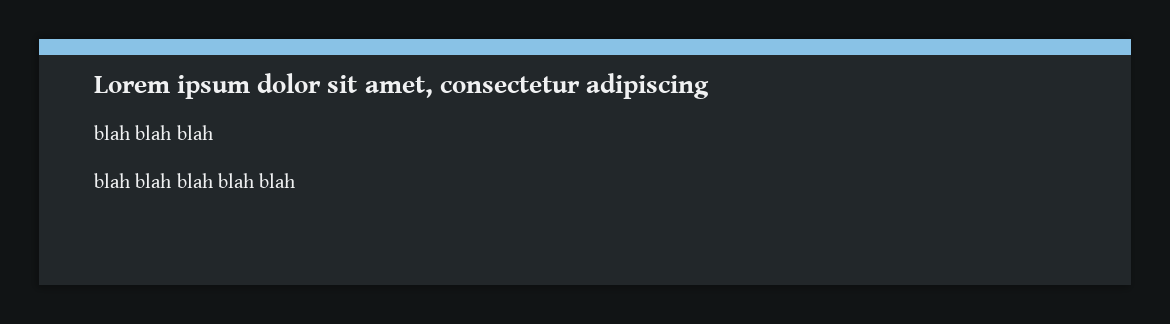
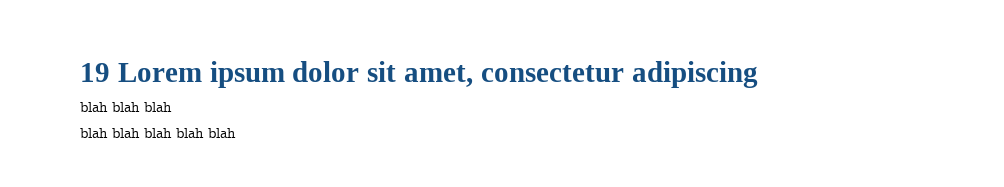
- Lorem ipsum dolor sit amet, consectetur adipiscing
+ 19 Lorem ipsum dolor sit amet, consectetur adipiscing

